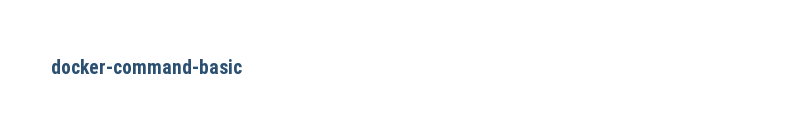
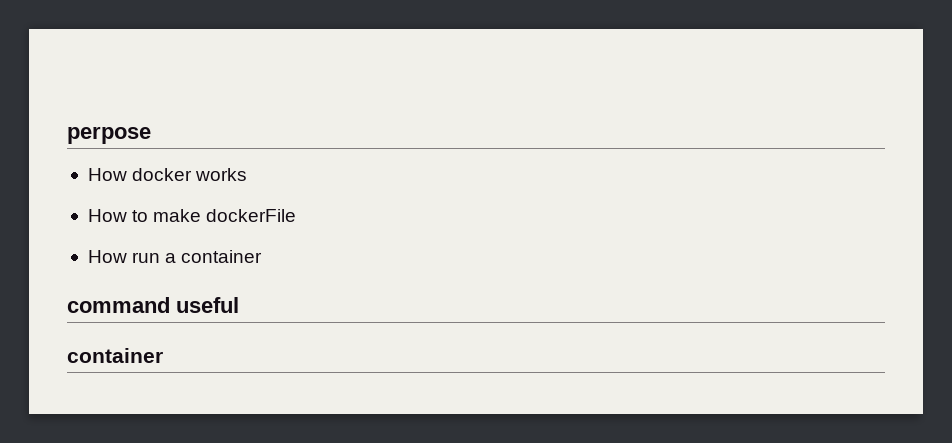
- docker-command-basic
+ perpose
+ How docker works
+ How to make dockerFile
+ How run a container
+ command useful
+ container

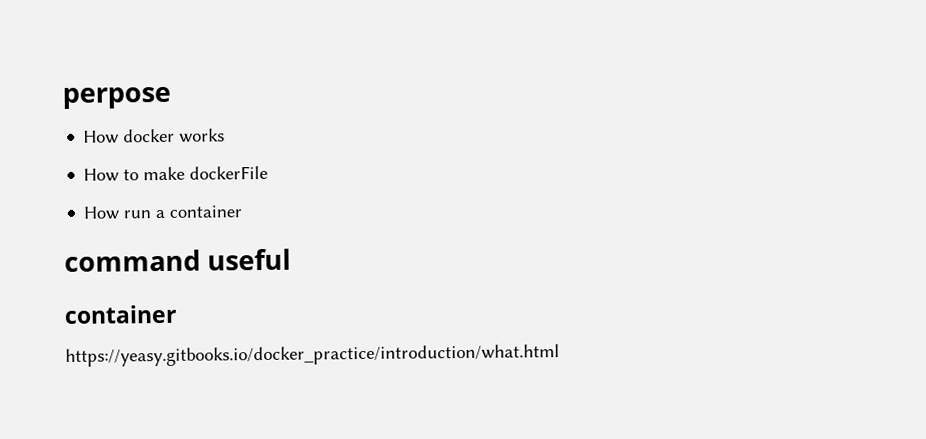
+ https://yeasy.gitbooks.io/docker_practice/introduction/what.html

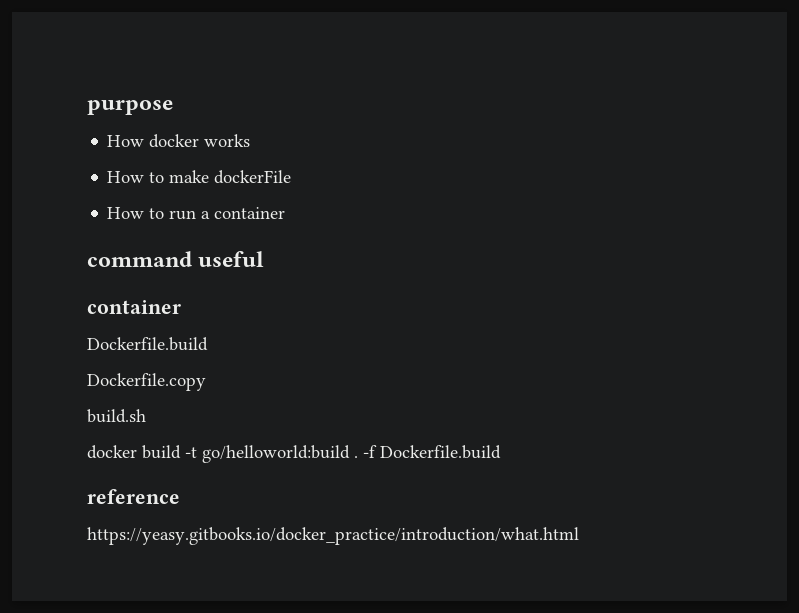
- perpose
+ purpose
- How run a container
+ How to run a container
  command useful
  container
+ Dockerfile.build
+ Dockerfile.copy
+ build.sh
+ docker build -t go/helloworld:build . -f Dockerfile.build
+ reference

